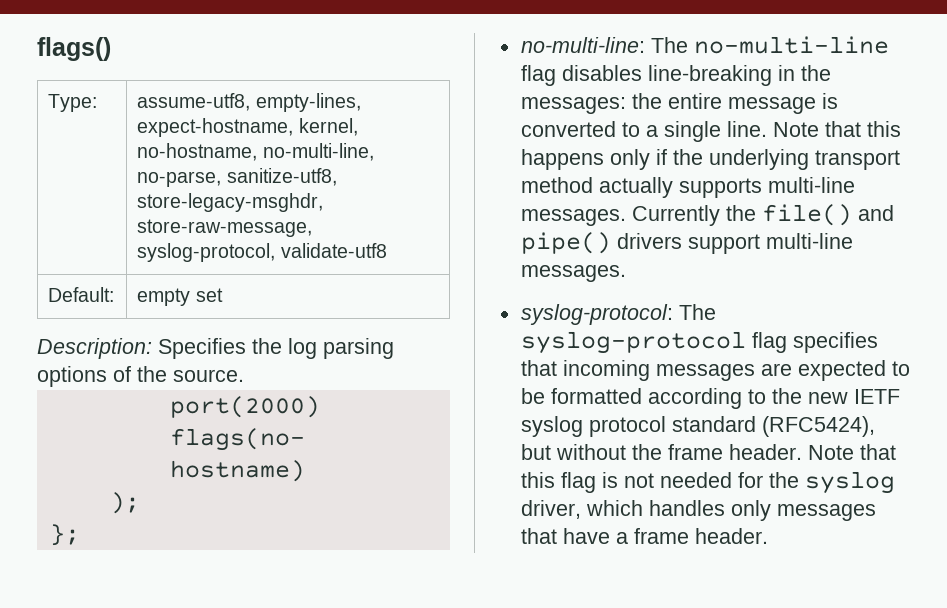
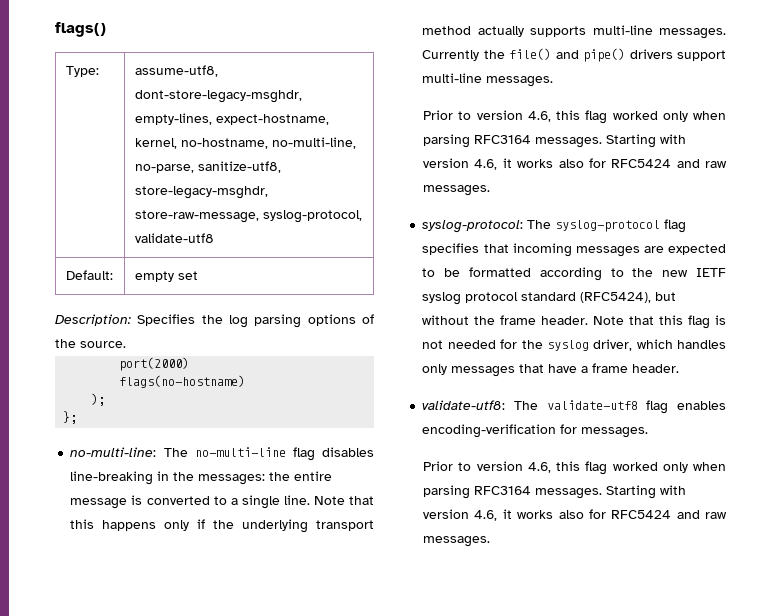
- Type: | assume-utf8, empty-lines, expect-hostname, kernel, no-hostname, no-multi-line, no-parse, sanitize-utf8, store-legacy-msghdr, store-raw-message, syslog-protocol, validate-utf8
+ Type: | assume-utf8, dont-store-legacy-msghdr, empty-lines, expect-hostname, kernel, no-hostname, no-multi-line, no-parse, sanitize-utf8, store-legacy-msghdr, store-raw-message, syslog-protocol, validate-utf8
  Currently the file() and pipe() drivers support multi-line messages.
+ Prior to version 4.6, this flag worked only when parsing RFC3164 messages. Starting with version 4.6, it works also for RFC5424 and raw messages.
+ validate-utf8: The validate-utf8 flag enables encoding-verification for messages.
+ Prior to version 4.6, this flag worked only when parsing RFC3164 messages. Starting with version 4.6, it works also for RFC5424 and raw messages.

